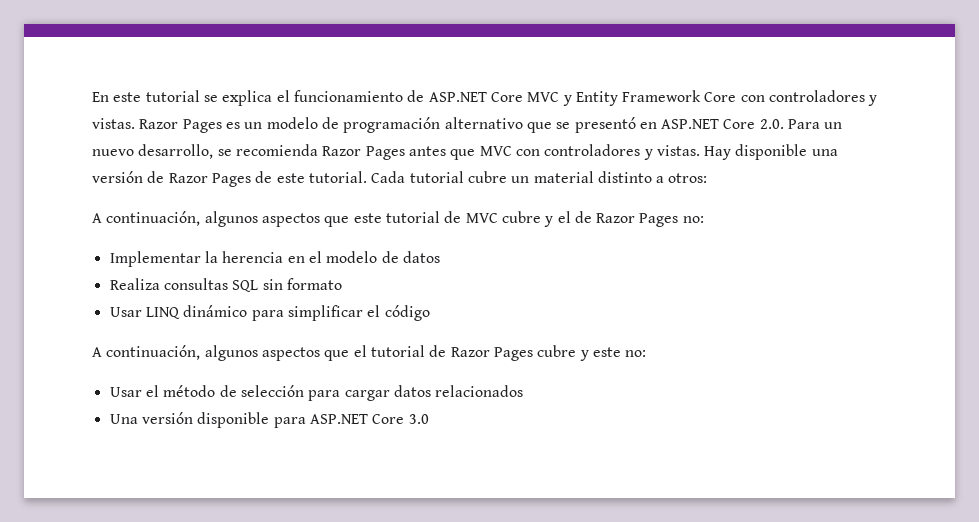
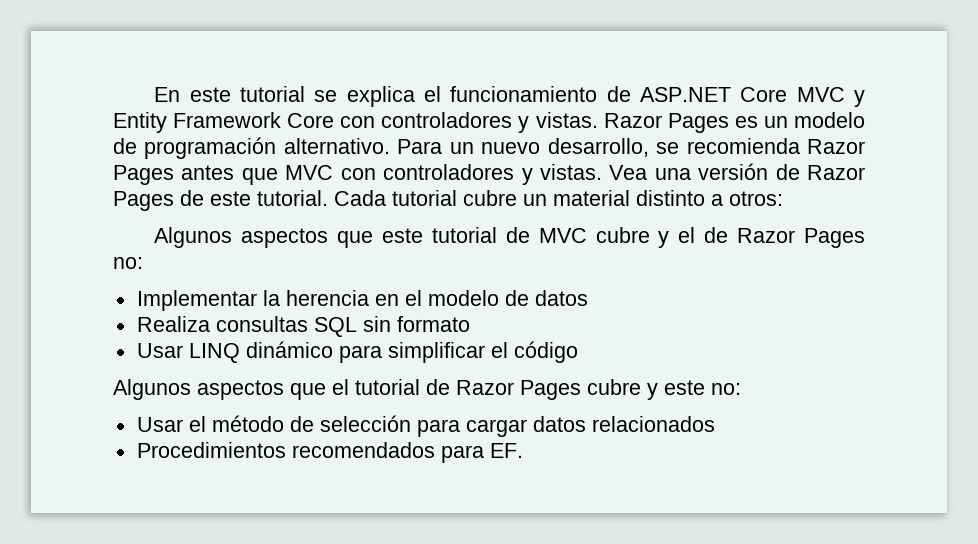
- Razor Pages es un modelo de programación alternativo que se presentó en ASP.NET Core 2.0. Para un nuevo desarrollo, se recomienda Razor Pages antes que MVC con controladores y vistas.
+ Razor Pages es un modelo de programación alternativo. Para un nuevo desarrollo, se recomienda Razor Pages antes que MVC con controladores y vistas.
- Hay disponible una versión de Razor Pages de este tutorial.
+ Vea una versión de Razor Pages de este tutorial.
- A continuación, algunos aspectos que este tutorial de MVC cubre y el de Razor Pages no:
+ Algunos aspectos que este tutorial de MVC cubre y el de Razor Pages no:
- A continuación, algunos aspectos que el tutorial de Razor Pages cubre y este no:
+ Algunos aspectos que el tutorial de Razor Pages cubre y este no:
- Una versión disponible para ASP.NET Core 3.0
+ Procedimientos recomendados para EF.

